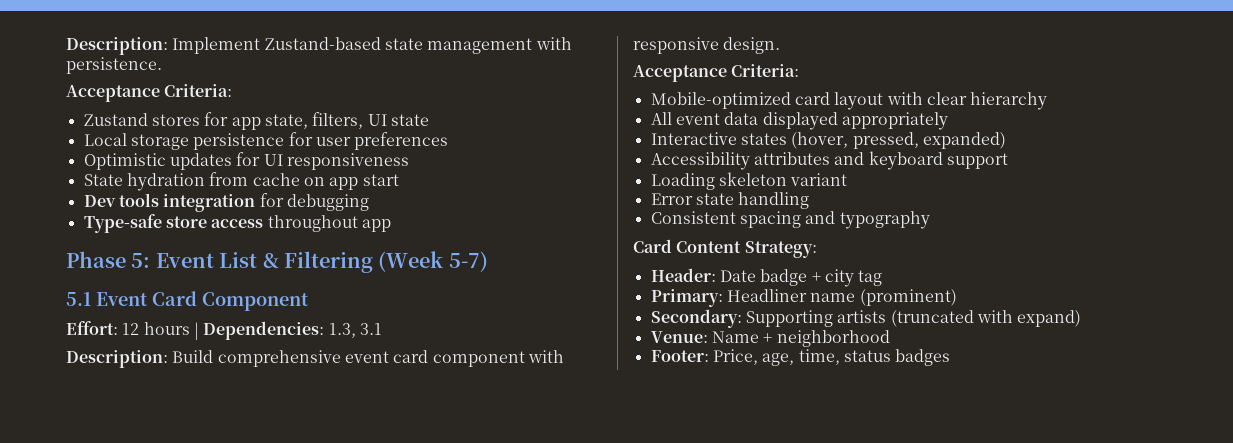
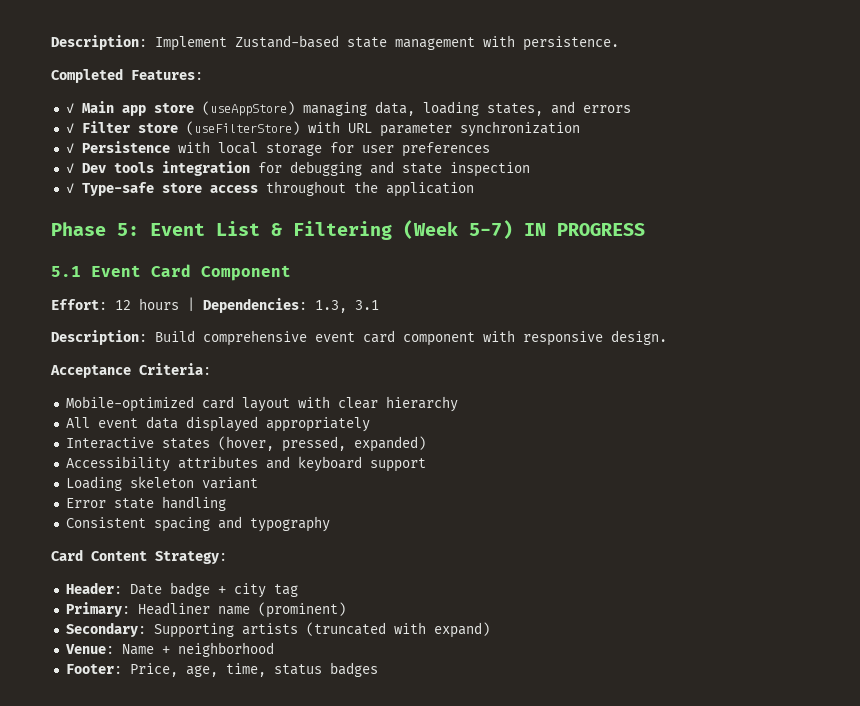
  Description: Implement Zustand-based state management with persistence.
- Acceptance Criteria:
- Zustand stores for app state, filters, UI state
- Local storage persistence for user preferences
- Optimistic updates for UI responsiveness
- State hydration from cache on app start
- Dev tools integration for debugging
- Type-safe store access throughout app
+ Completed Features:
+ ✓ Main app store (useAppStore) managing data, loading states, and errors
+ ✓ Filter store (useFilterStore) with URL parameter synchronization
+ ✓ Persistence with local storage for user preferences
+ ✓ Dev tools integration for debugging and state inspection
+ ✓ Type-safe store access throughout the application
- Phase 5: Event List & Filtering (Week 5-7)
+ Phase 5: Event List & Filtering (Week 5-7) IN PROGRESS

